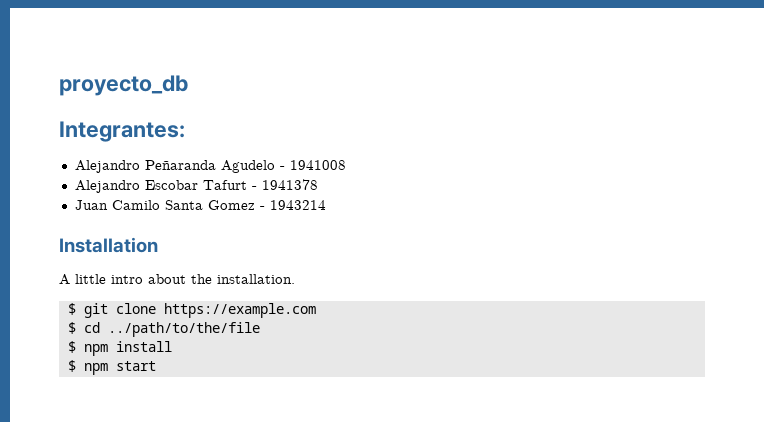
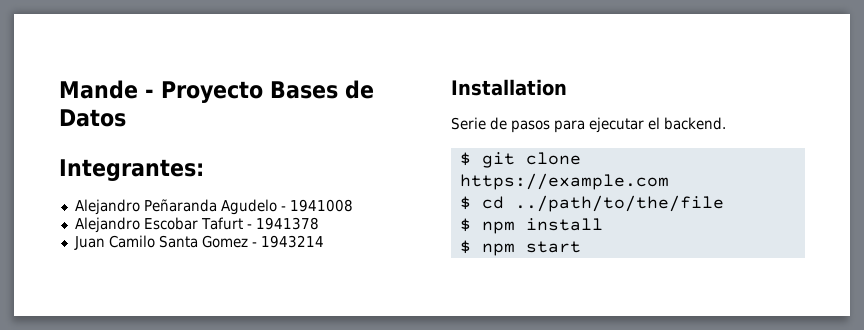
- proyecto_db
+ Mande - Proyecto Bases de Datos
- A little intro about the installation.
+ Serie de pasos para ejecutar el backend.

